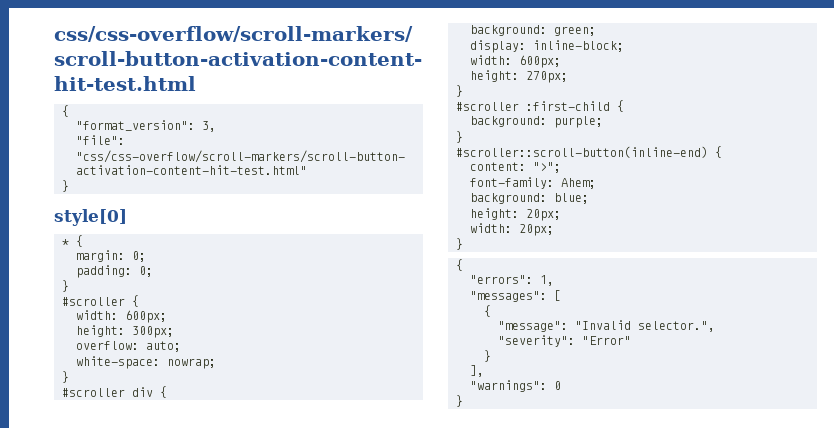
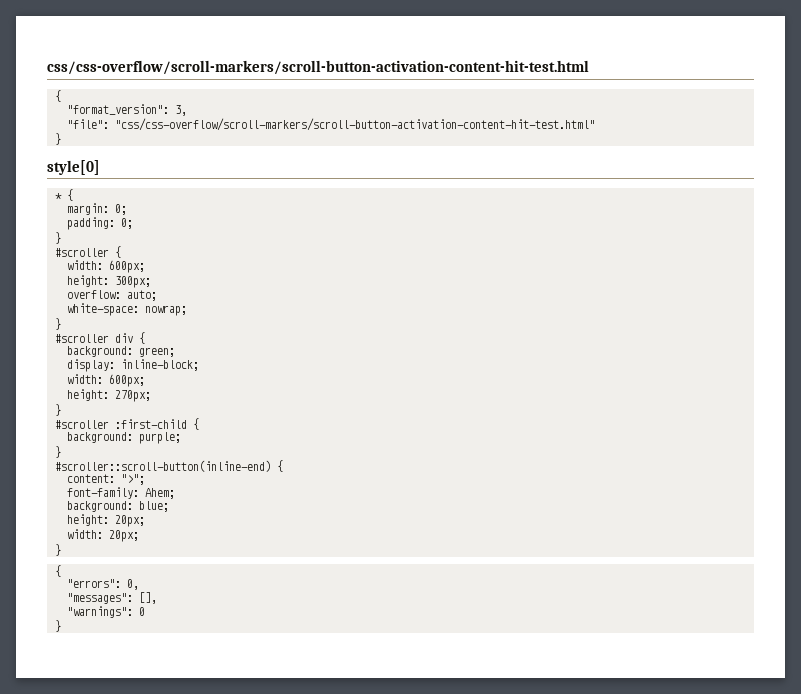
- "errors": 1,
+ "errors": 0,
- "messages": [
- {
- "message": "Invalid selector.",
- "severity": "Error"
- }
- ],
+ "messages": [],

